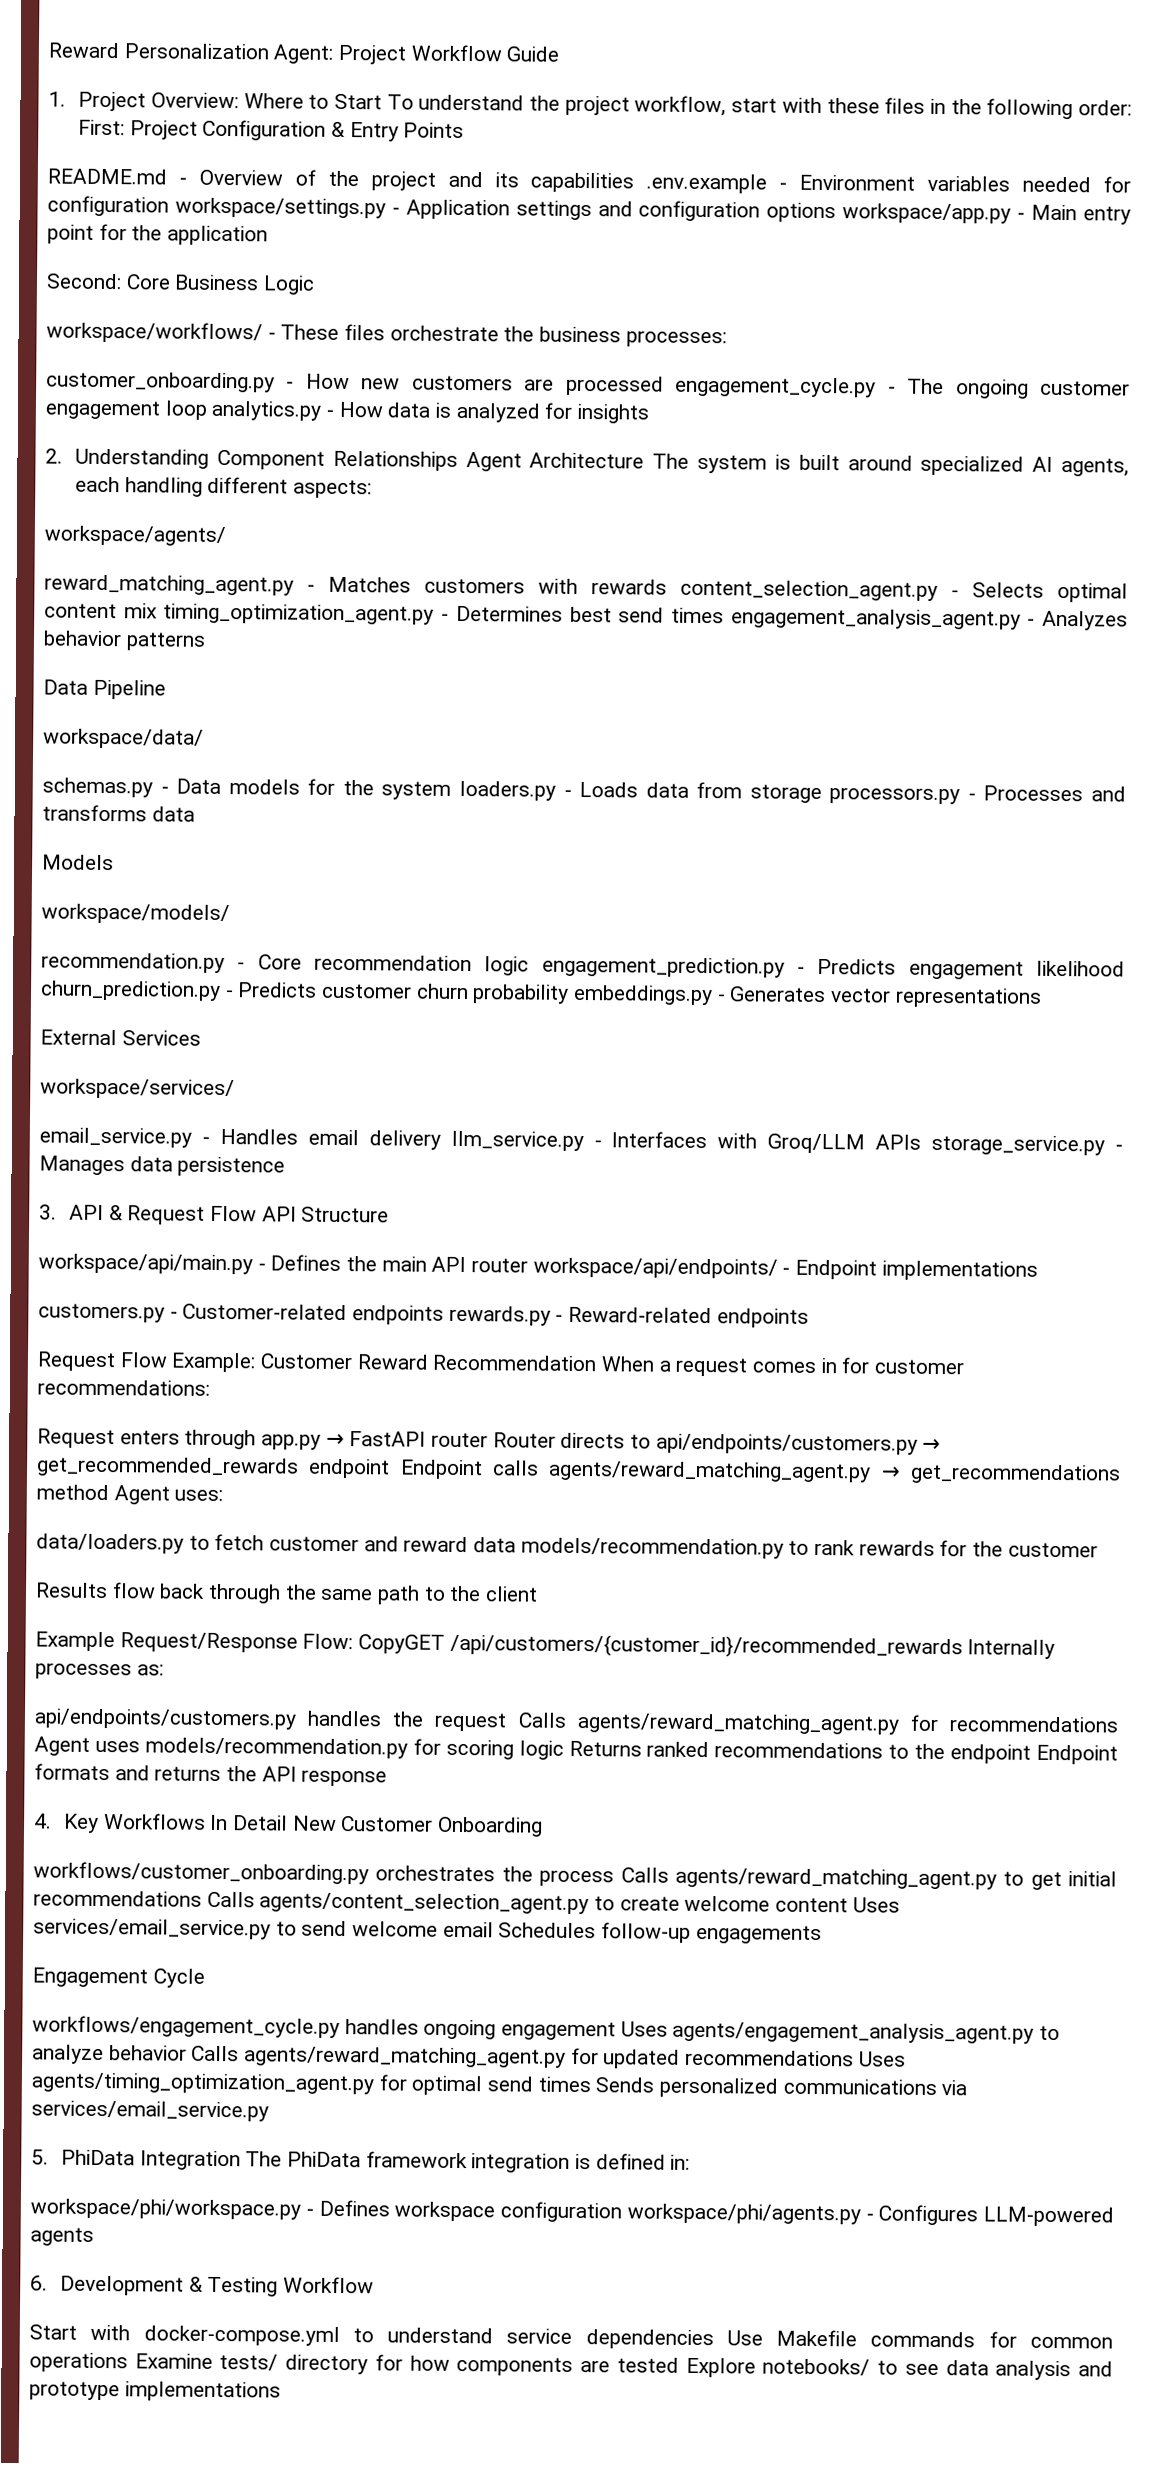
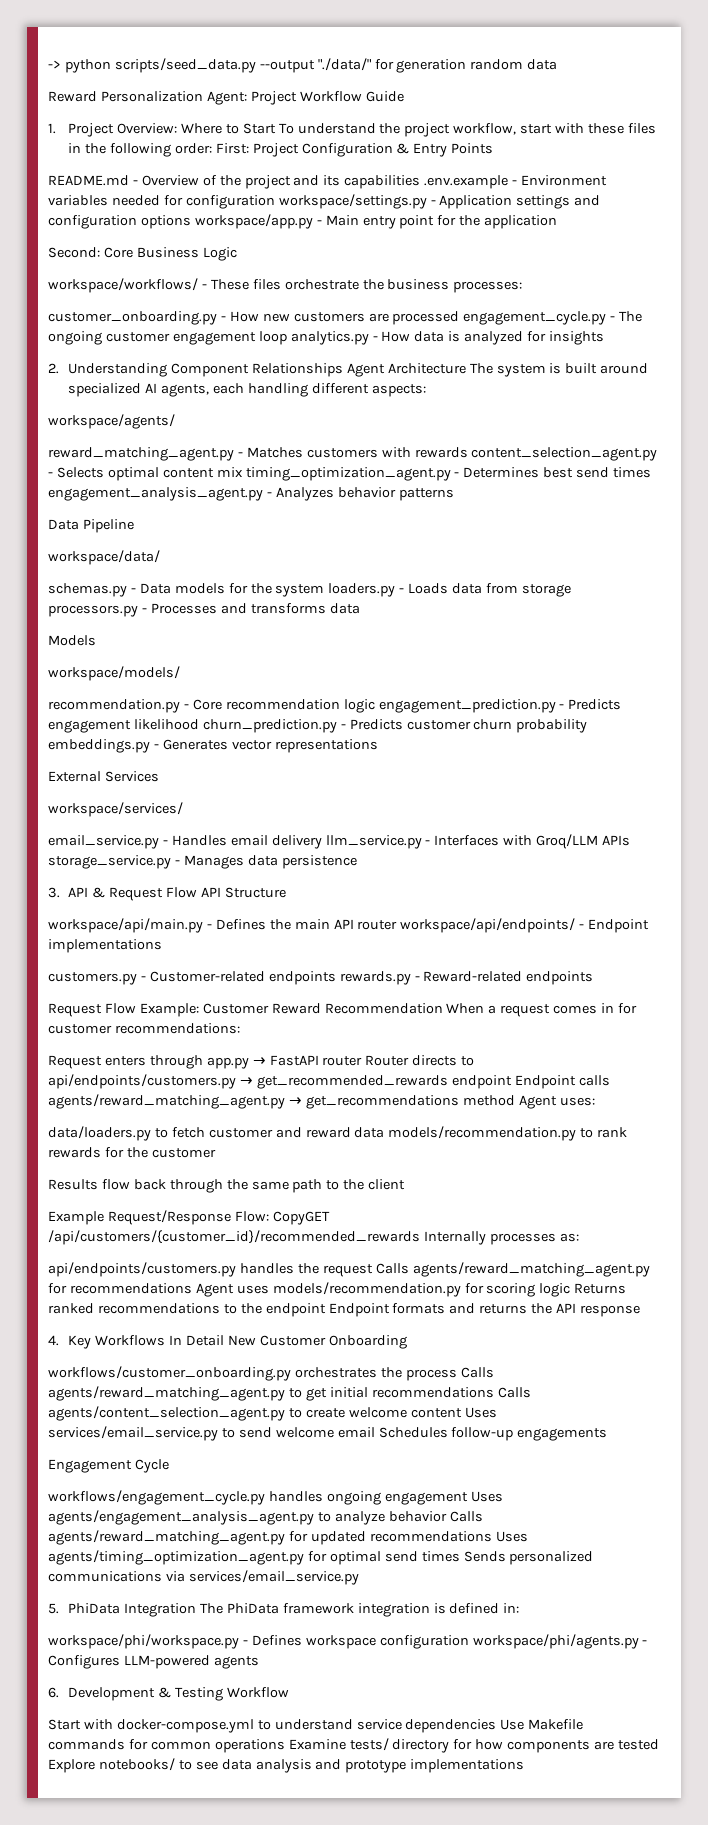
+ -> python scripts/seed_data.py --output "./data/" for generation random data

